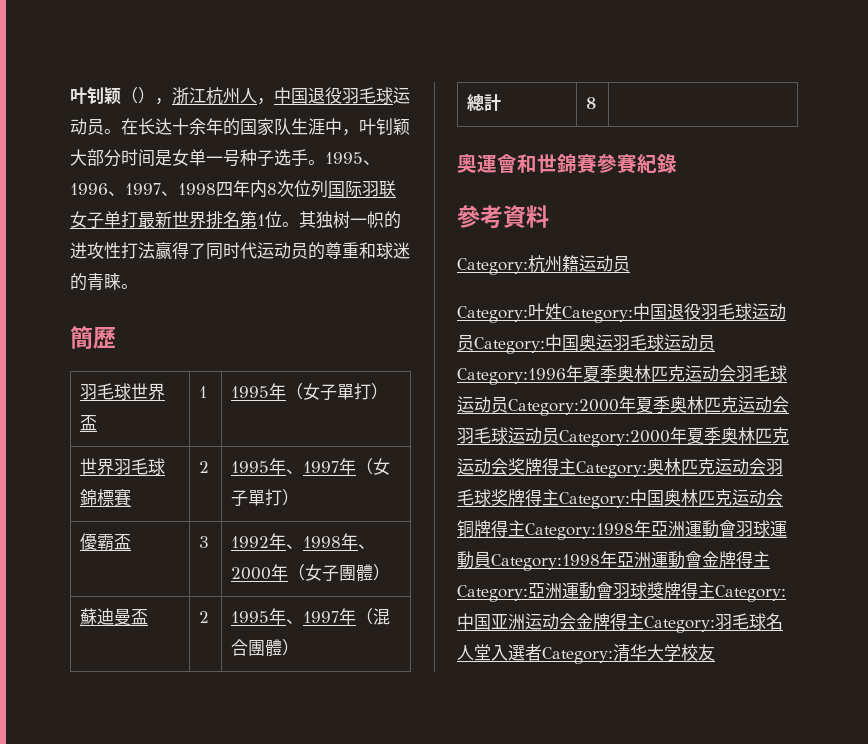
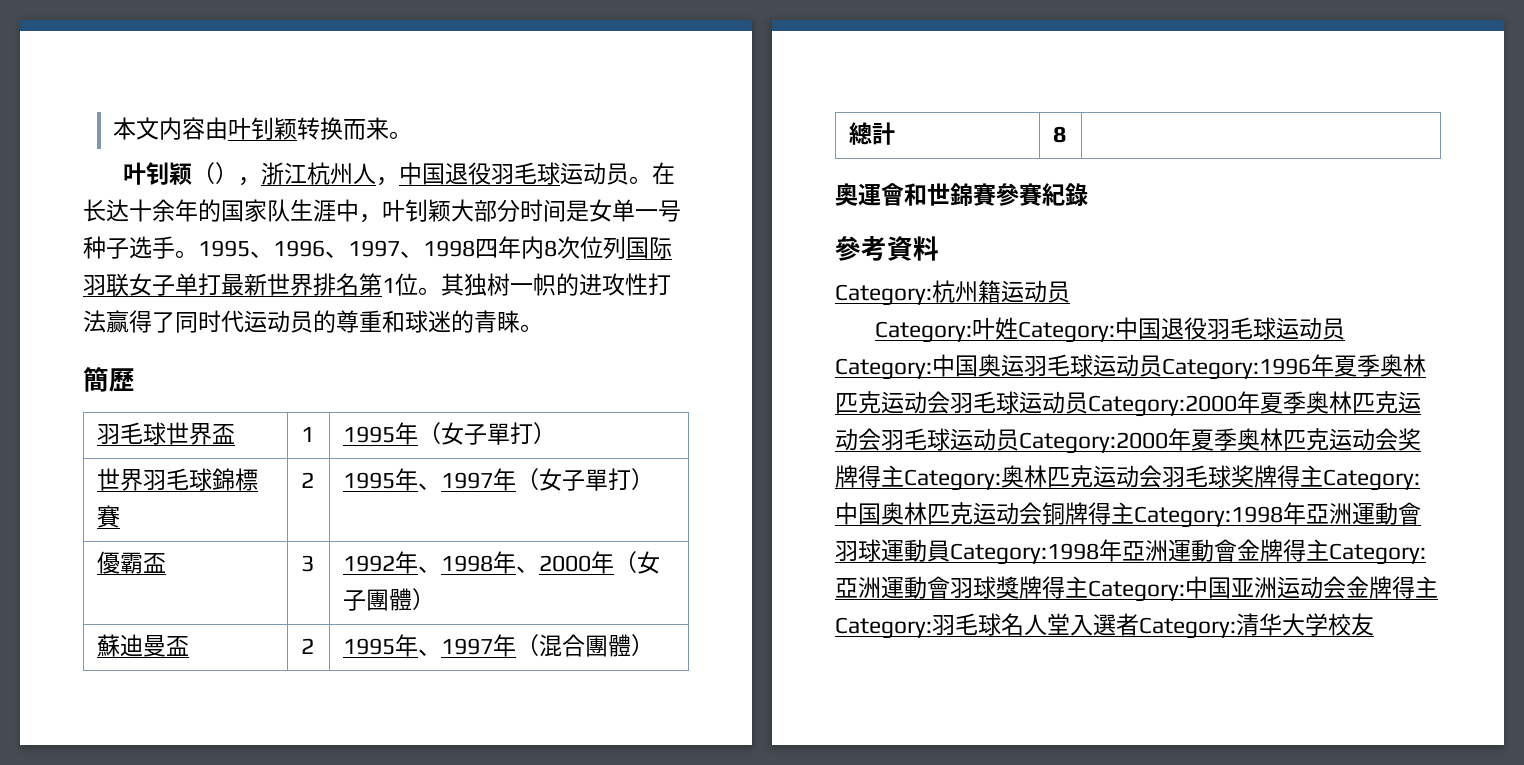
+ 本文内容由叶钊颖转换而来。

